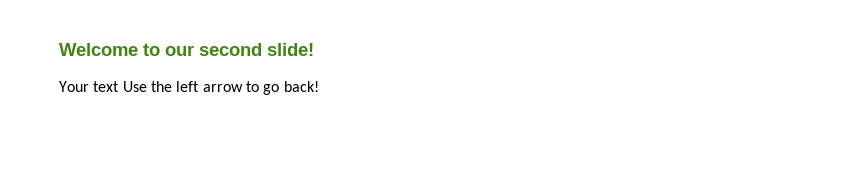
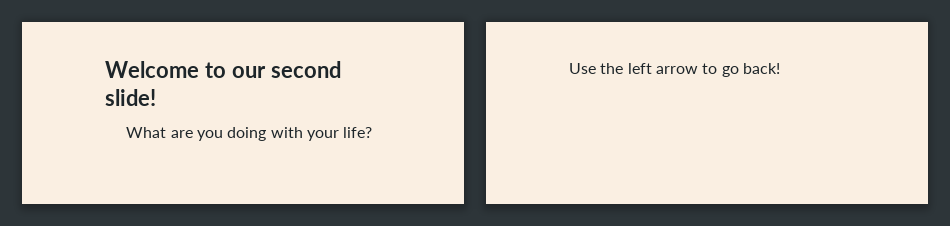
- Your text Use the left arrow to go back!
+ What are you doing with your life? Use the left arrow to go back!

